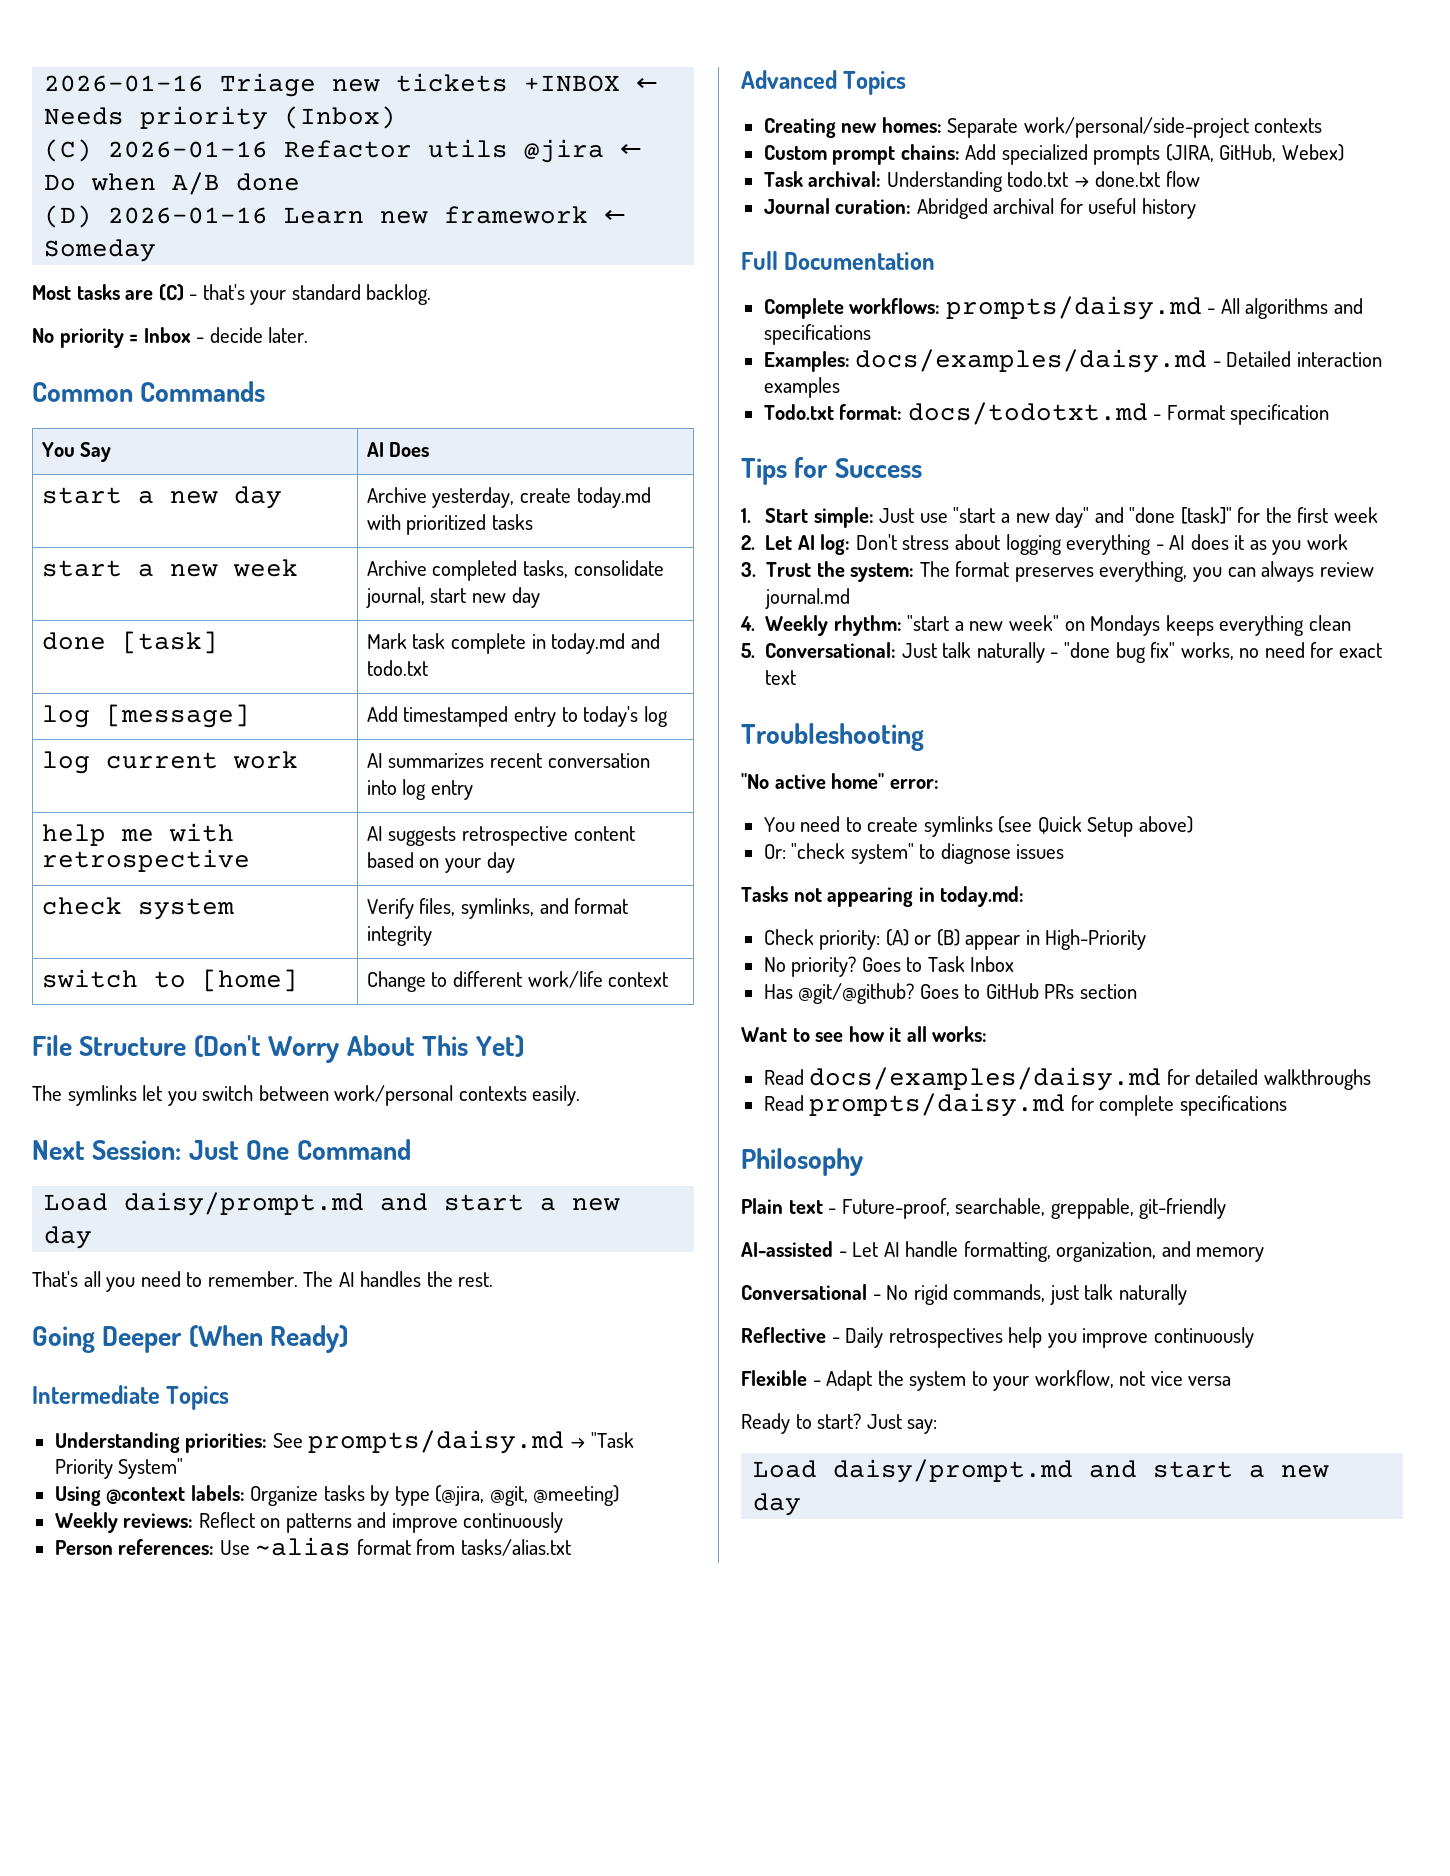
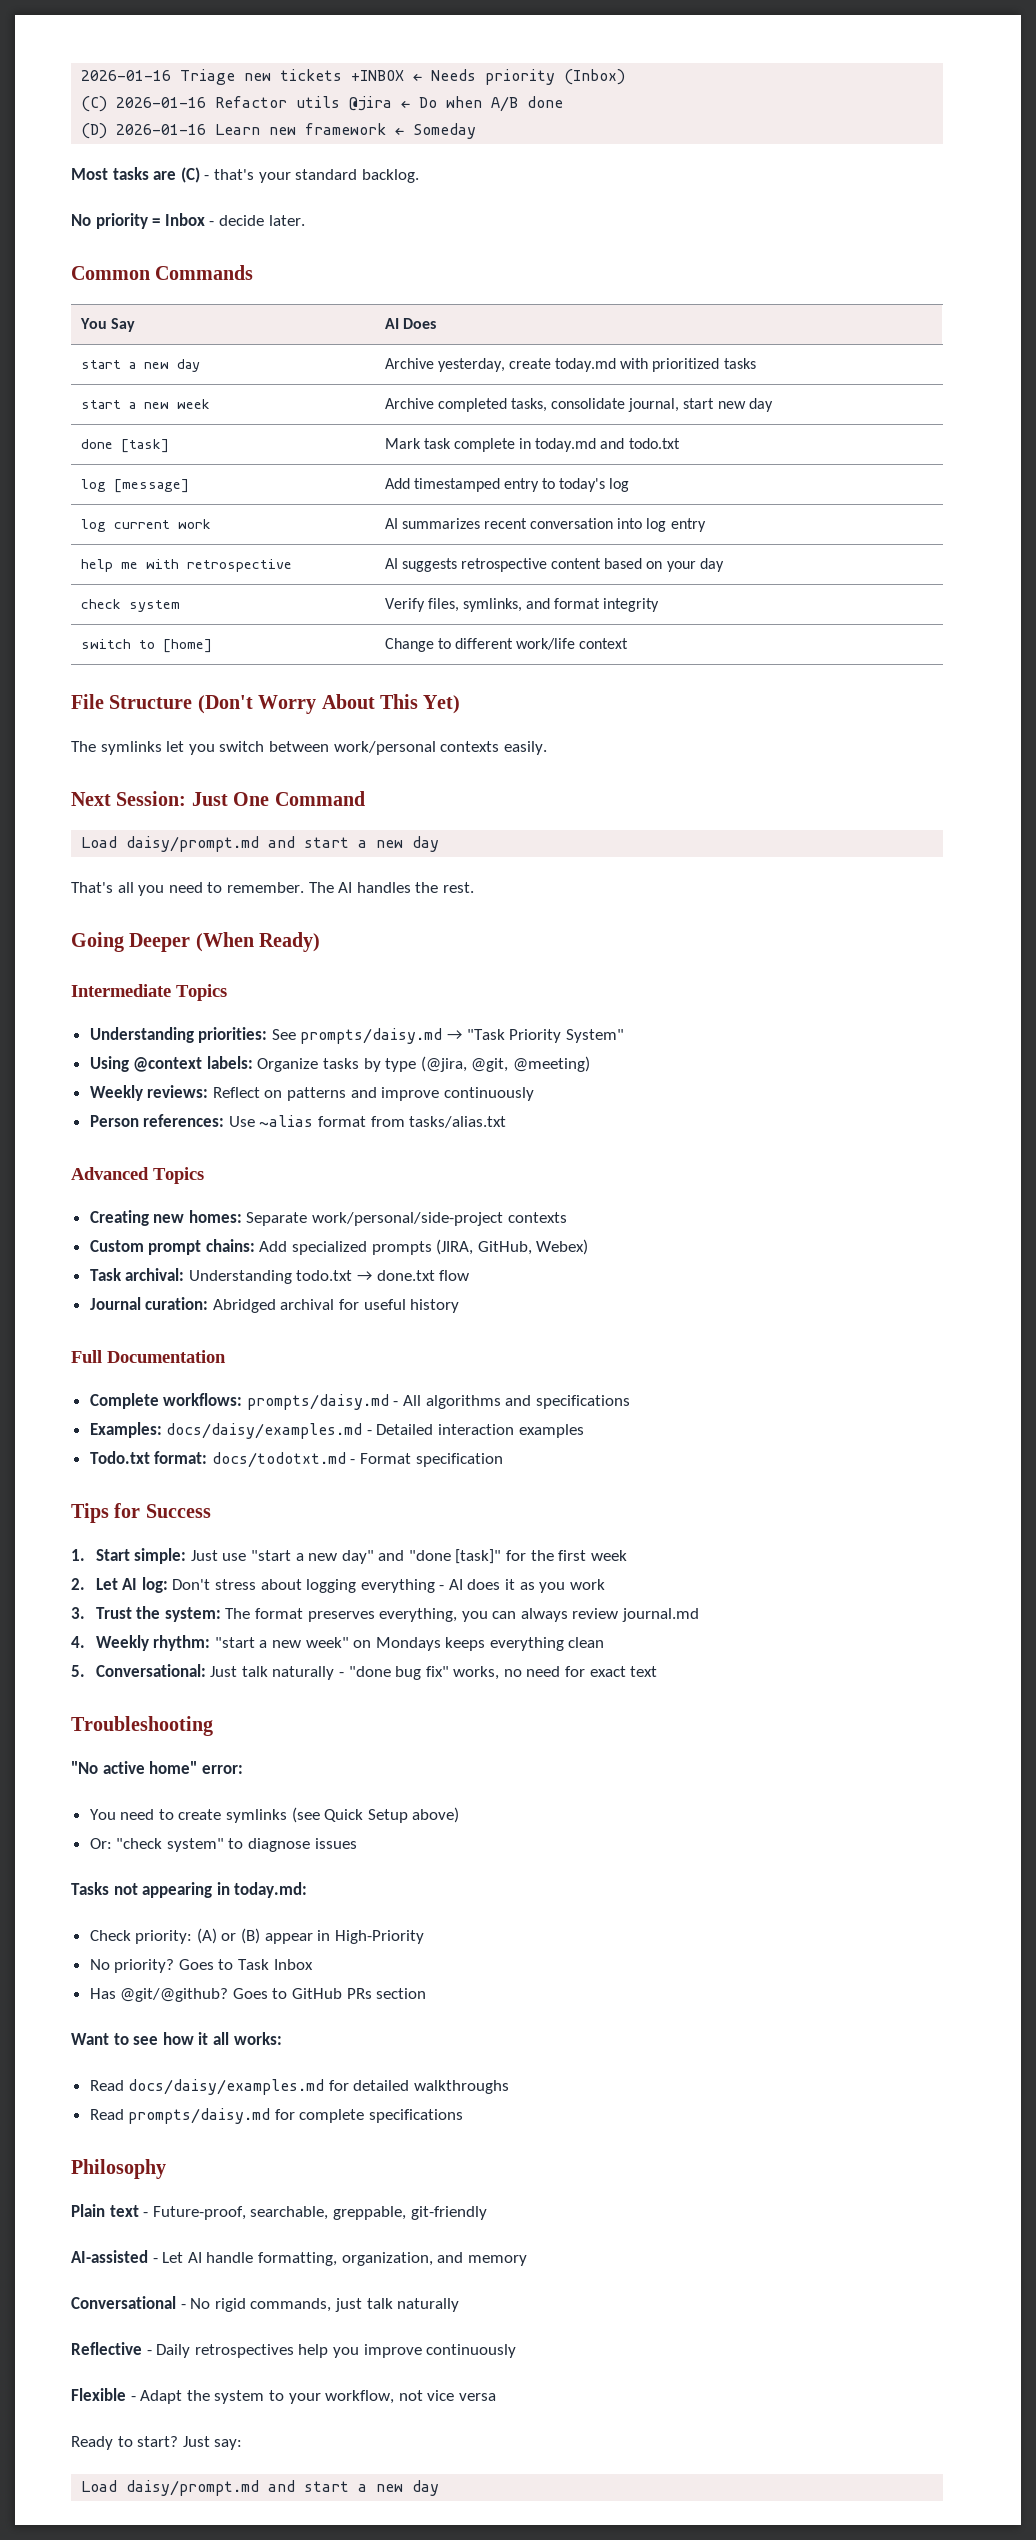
- Examples: docs/examples/daisy.md - Detailed interaction examples
+ Examples: docs/daisy/examples.md - Detailed interaction examples
- Read docs/examples/daisy.md for detailed walkthroughs
+ Read docs/daisy/examples.md for detailed walkthroughs

